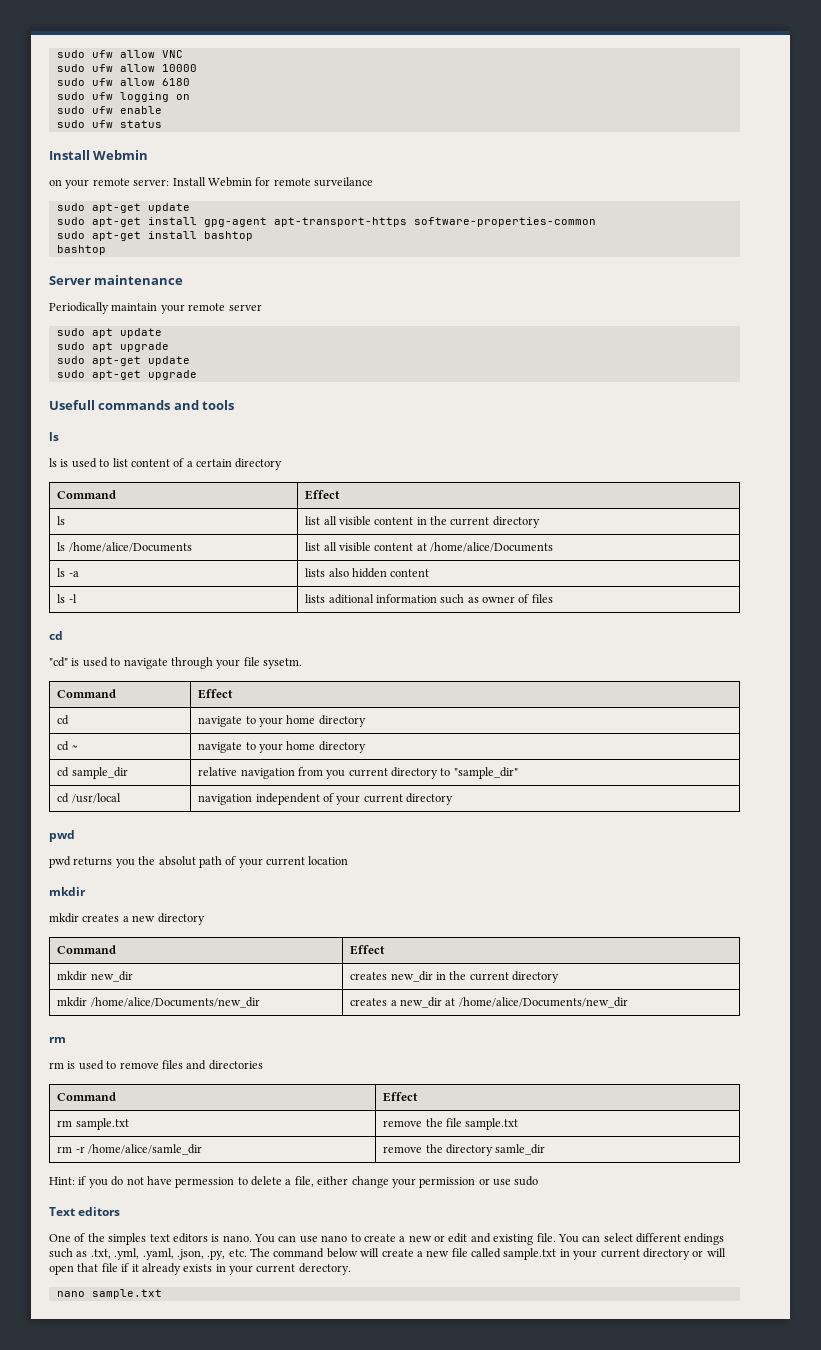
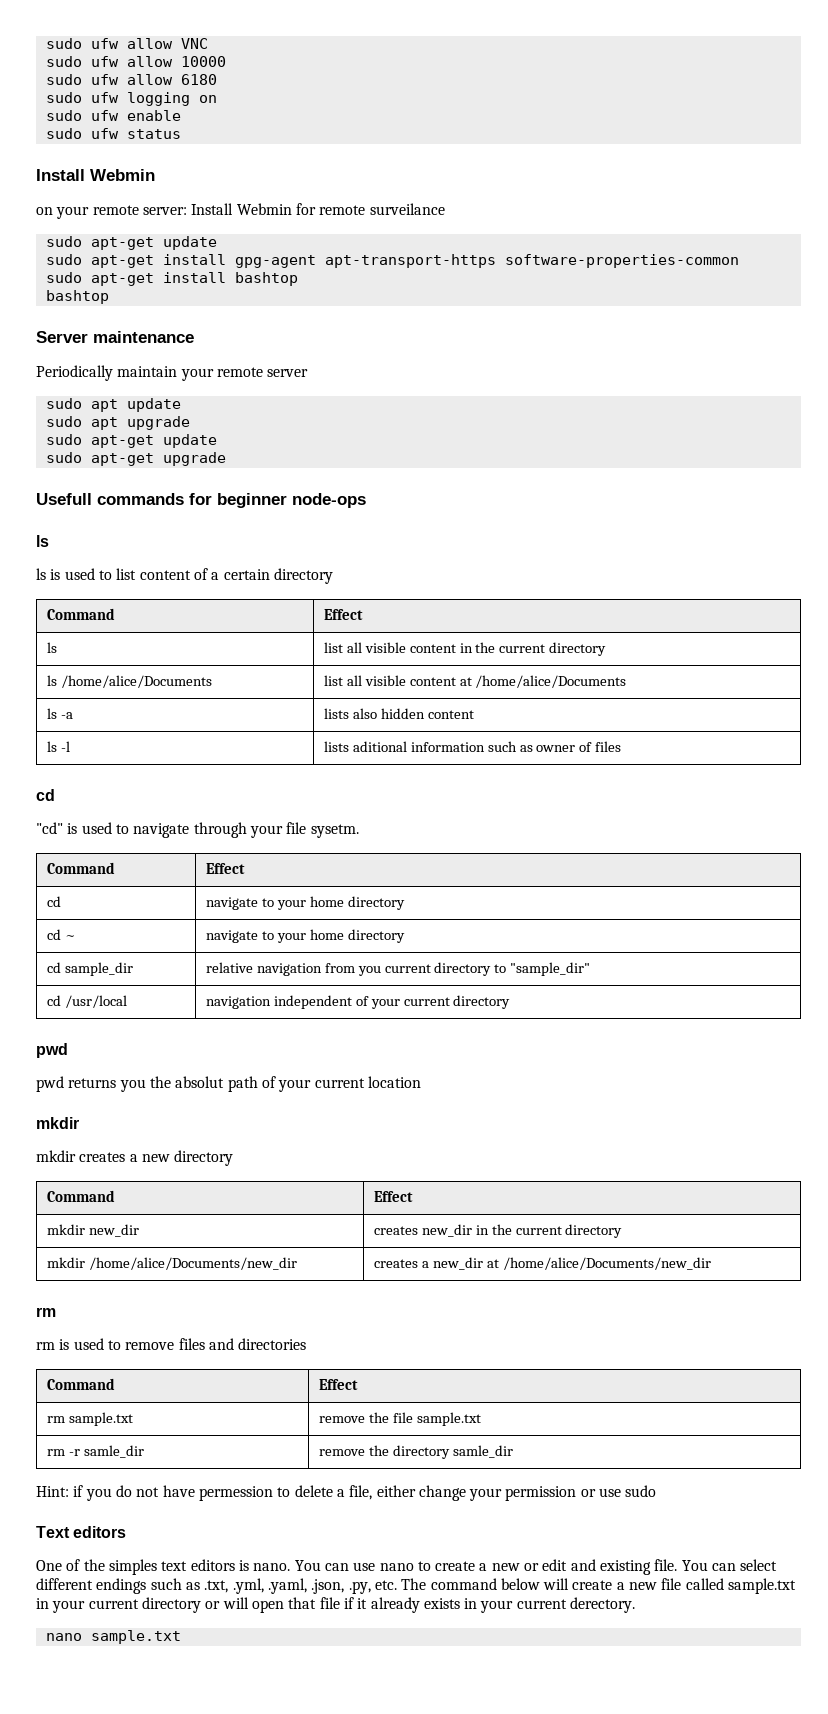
- Usefull commands and tools
+ Usefull commands for beginner node-ops
- rm -r /home/alice/samle_dir | remove the directory samle_dir
+ rm -r samle_dir | remove the directory samle_dir

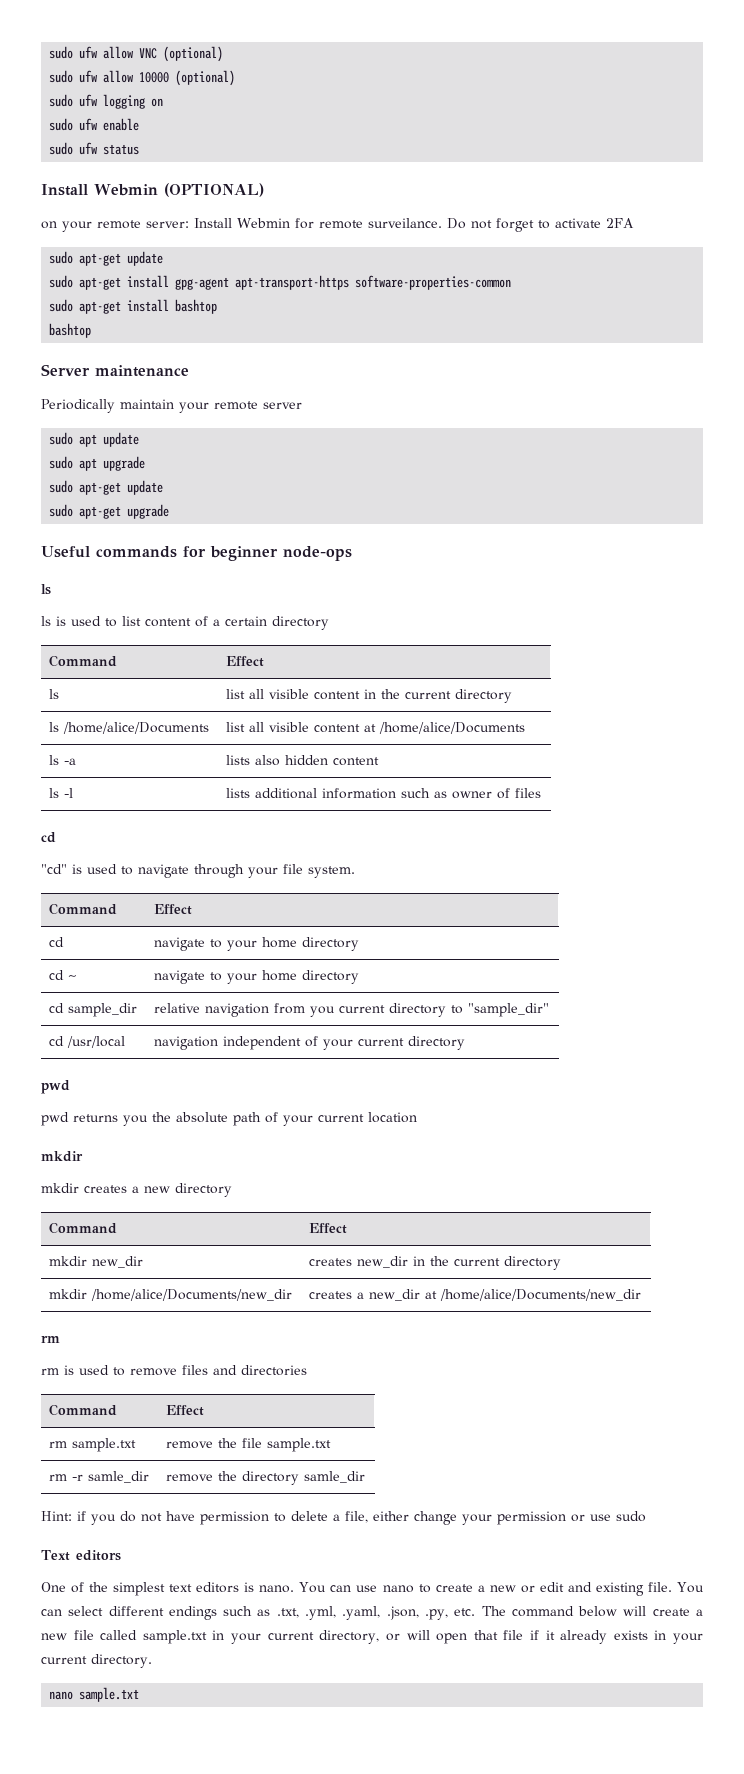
- sudo ufw allow VNC
+ sudo ufw allow VNC (optional)
- sudo ufw allow 10000
- sudo ufw allow 6180
+ sudo ufw allow 10000 (optional)
  sudo ufw status
- Install Webmin
+ Install Webmin (OPTIONAL)
- on your remote server: Install Webmin for remote surveilance
+ on your remote server: Install Webmin for remote surveilance. Do not forget to activate 2FA
- Usefull commands for beginner node-ops
+ Useful commands for beginner node-ops
- ls -l | lists aditional information such as owner of files
+ ls -l | lists additional information such as owner of files
- "cd" is used to navigate through your file sysetm.
+ "cd" is used to navigate through your file system.
- pwd returns you the absolut path of your current location
+ pwd returns you the absolute path of your current location
- Hint: if you do not have permession to delete a file, either change your permission or use sudo
+ Hint: if you do not have permission to delete a file, either change your permission or use sudo
- One of the simples text editors is nano.
+ One of the simplest text editors is nano.
- You can select different endings such as .txt, .yml, .yaml, .json, .py, etc. The command below will create a new file called sample.txt in your current directory or will open that file if it already exists in your current derectory.
+ You can select different endings such as .txt, .yml, .yaml, .json, .py, etc. The command below will create a new file called sample.txt in your current directory, or will open that file if it already exists in your current directory.

